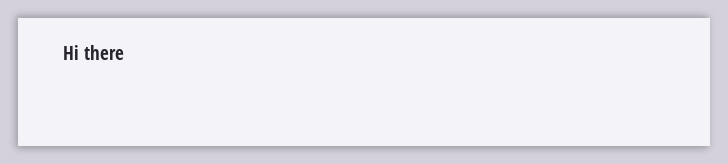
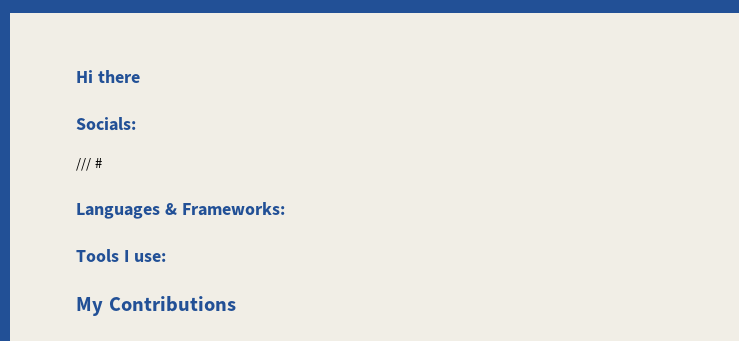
+ Socials:
+ /// #
+ Languages & Frameworks:
+ Tools I use:
+ My Contributions

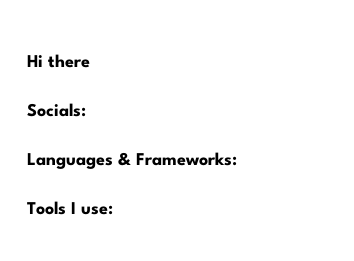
- /// #
- My Contributions

